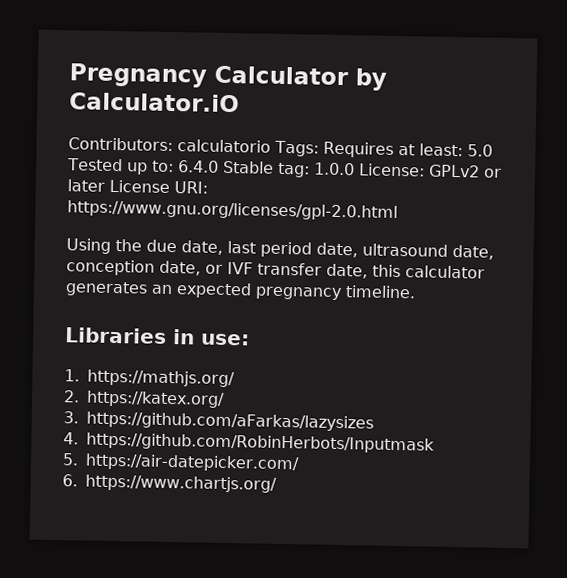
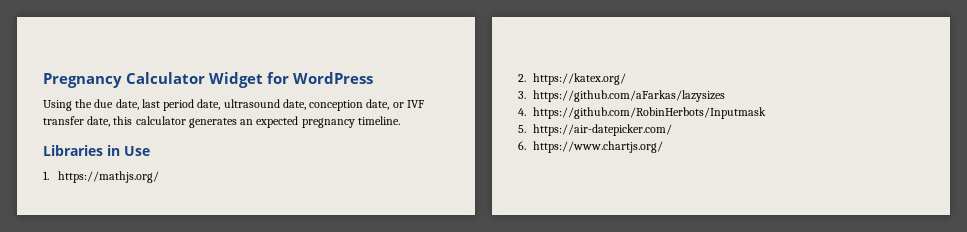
- Pregnancy Calculator by Calculator.iO
- Contributors: calculatorio Tags: Requires at least: 5.0 Tested up to: 6.4.0 Stable tag: 1.0.0 License: GPLv2 or later License URI: https://www.gnu.org/licenses/gpl-2.0.html
+ Pregnancy Calculator Widget for WordPress
- Libraries in use:
+ Libraries in Use

